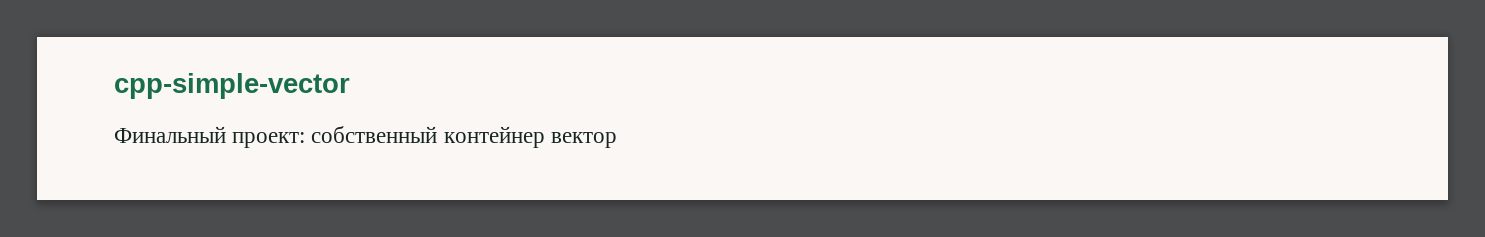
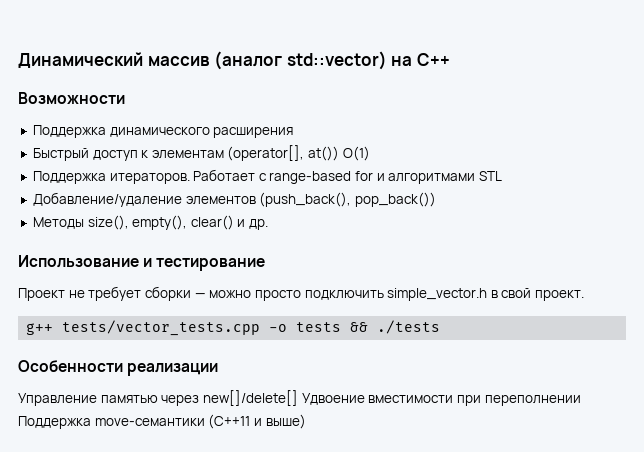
- cpp-simple-vector
- Финальный проект: собственный контейнер вектор
+ Динамический массив (аналог std::vector) на С++
+ Возможности
+ Поддержка динамического расширения
+ Быстрый доступ к элементам (operator[], at()) O(1)
+ Поддержка итераторов. Работает с range-based for и алгоритмами STL
+ Добавление/удаление элементов (push_back(), pop_back())
+ Методы size(), empty(), clear() и др.
+ Использование и тестирование
+ Проект не требует сборки — можно просто подключить simple_vector.h в свой проект.
+ g++ tests/vector_tests.cpp -o tests && ./tests
+ Особенности реализации
+ Управление памятью через new[]/delete[] Удвоение вместимости при переполнении Поддержка move-семантики (C++11 и выше)

